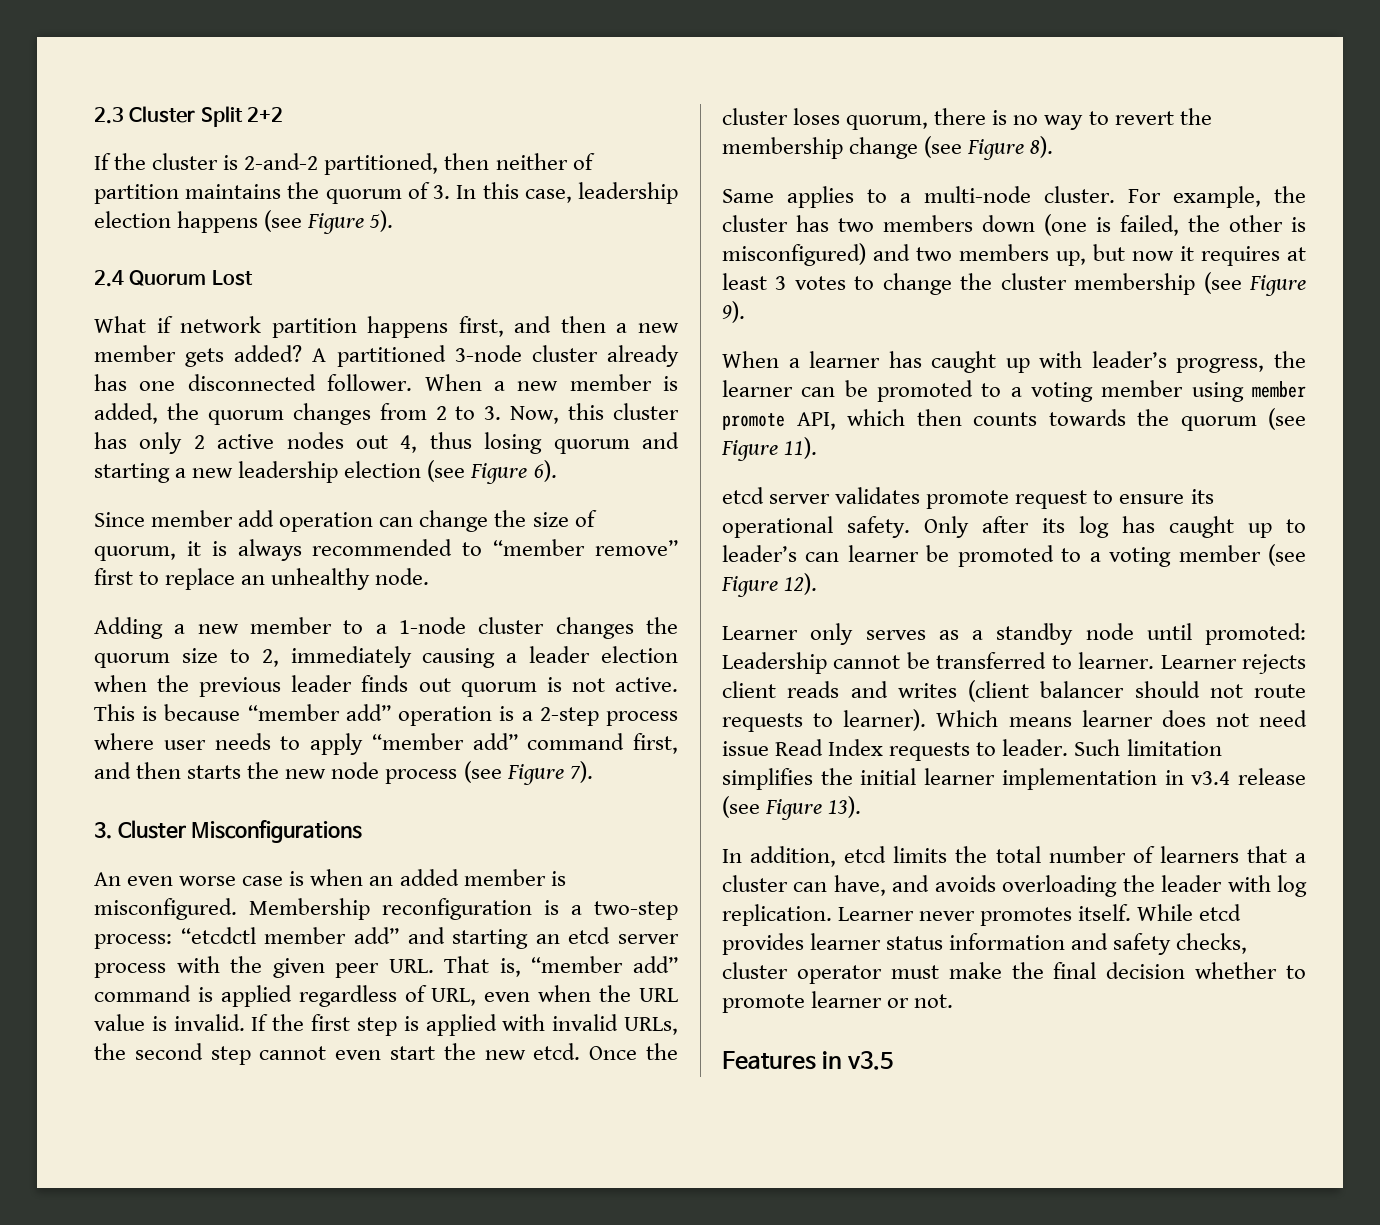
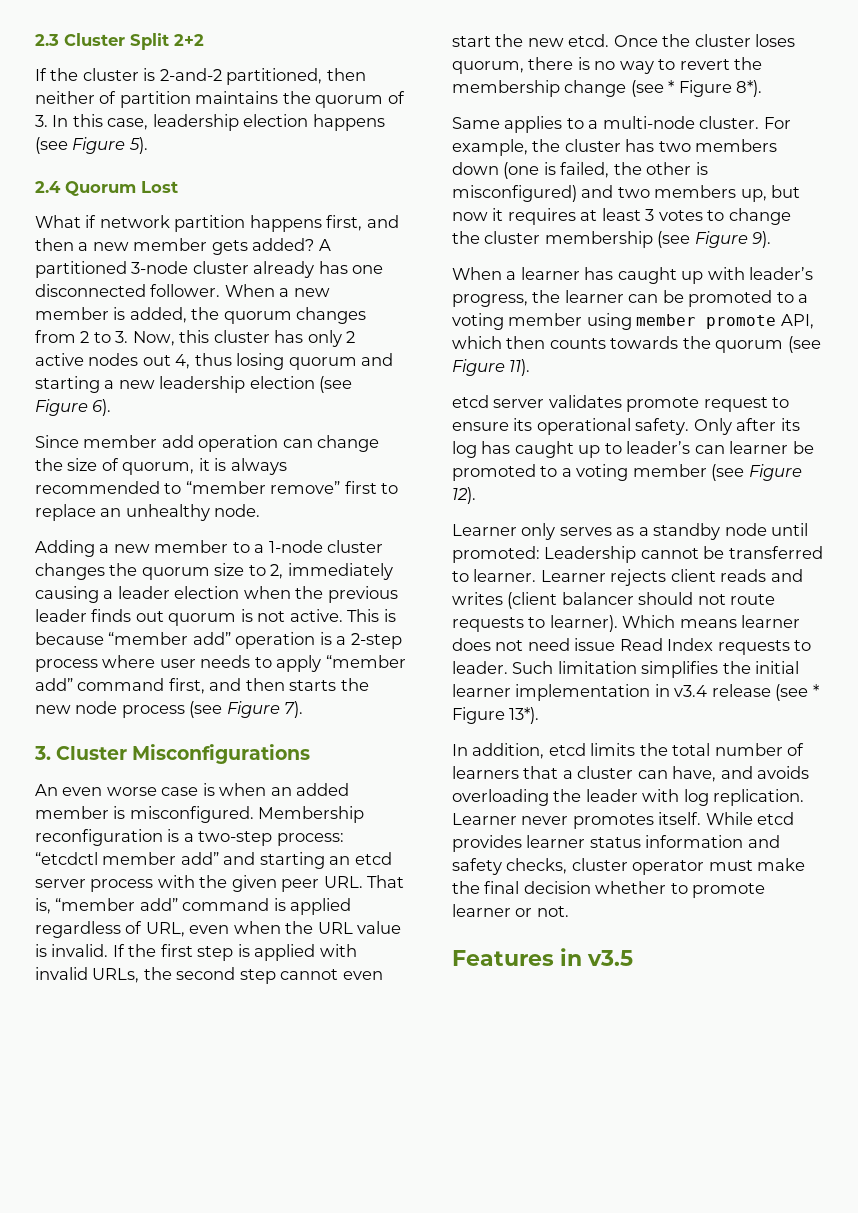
- Once the cluster loses quorum, there is no way to revert the membership change (see Figure 8).
+ Once the cluster loses quorum, there is no way to revert the membership change (see * Figure 8*).
- Such limitation simplifies the initial learner implementation in v3.4 release (see Figure 13).
+ Such limitation simplifies the initial learner implementation in v3.4 release (see * Figure 13*).

